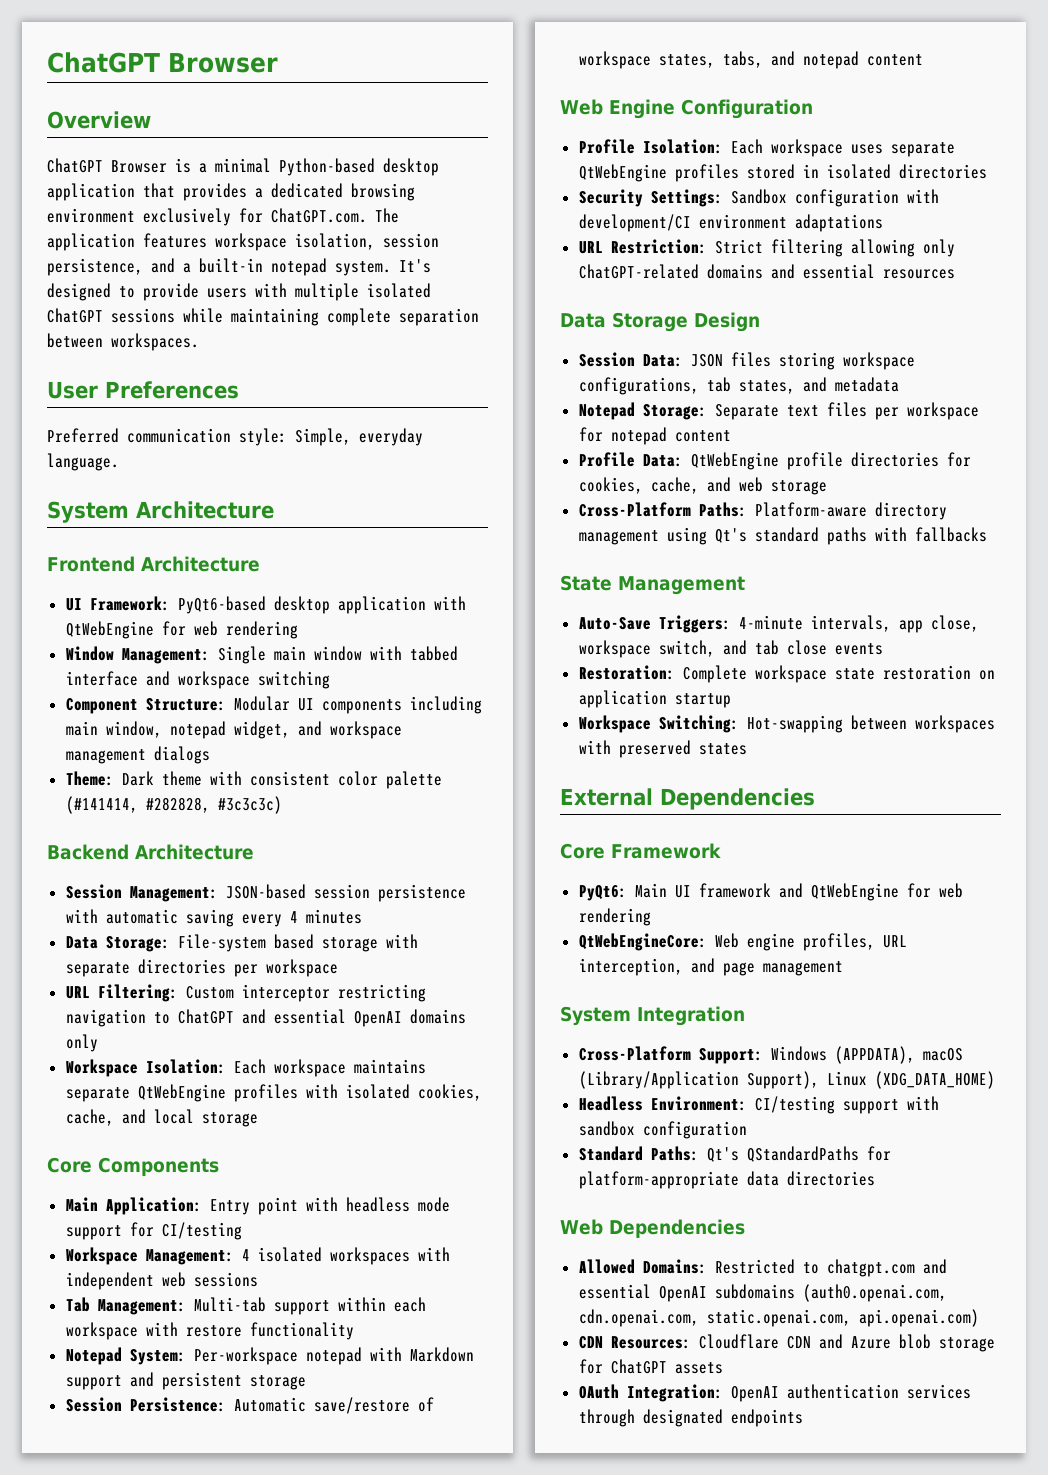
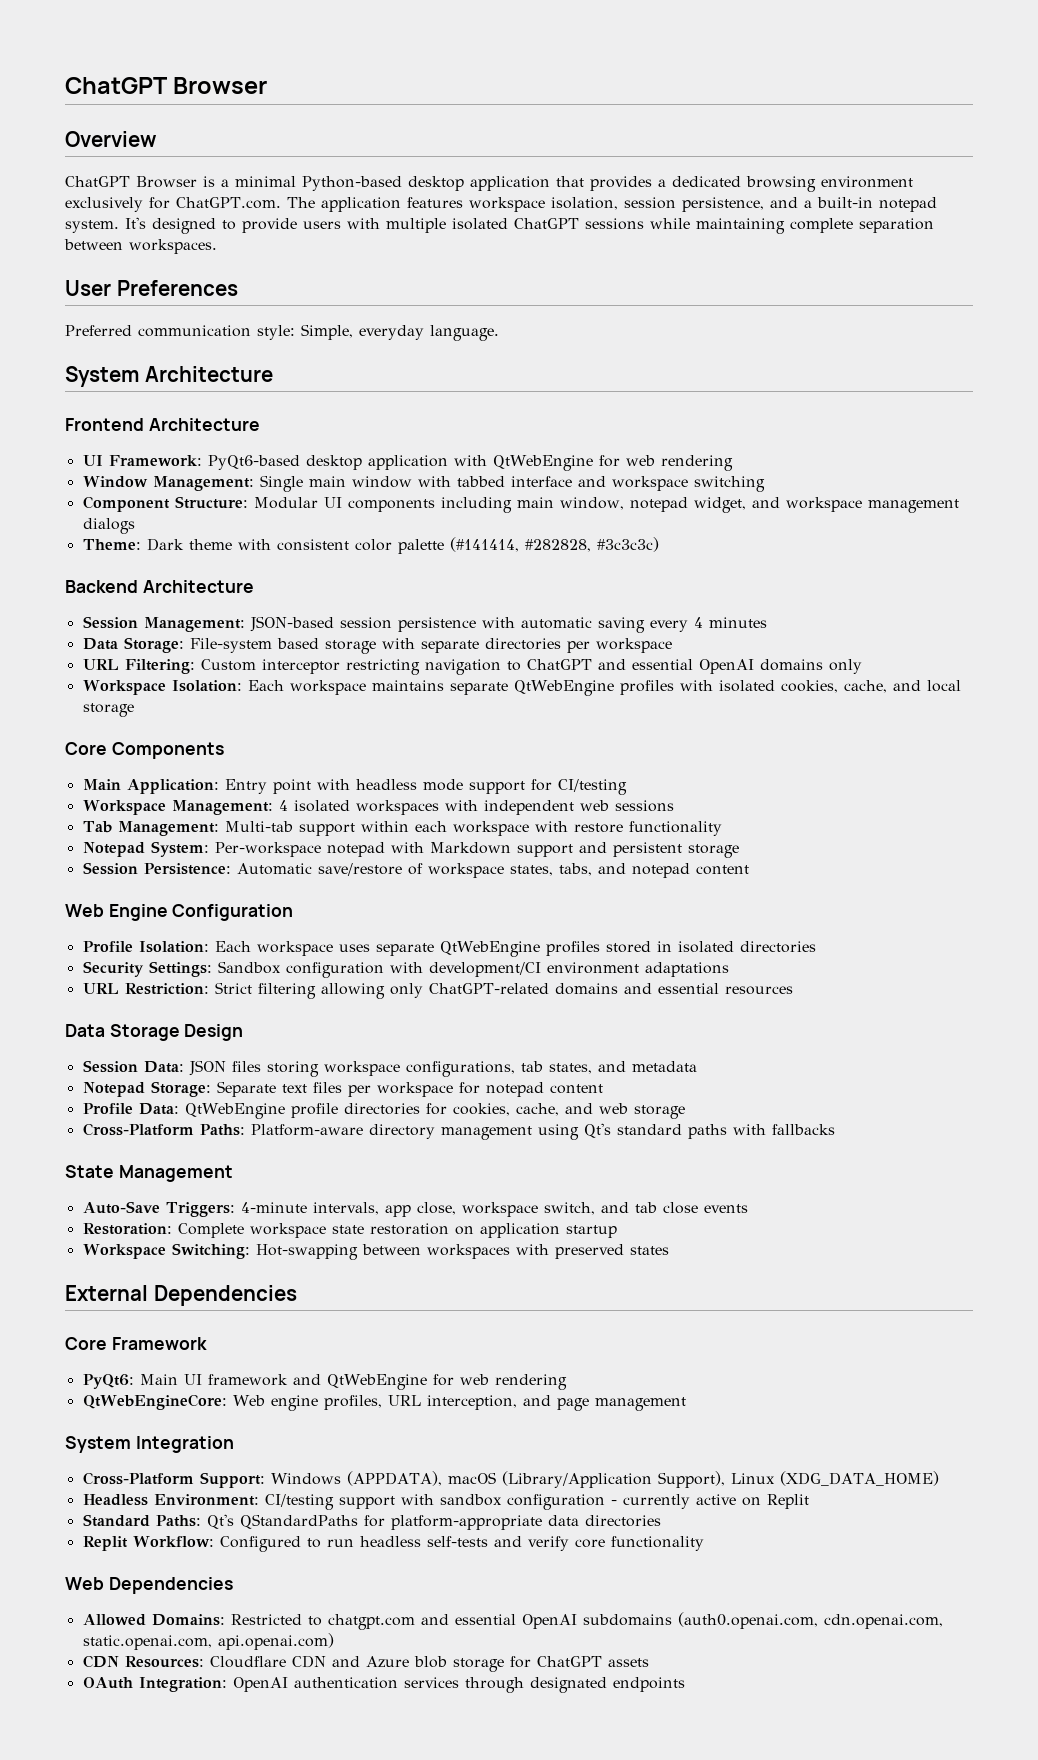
- Headless Environment: CI/testing support with sandbox configuration
+ Headless Environment: CI/testing support with sandbox configuration - currently active on Replit
+ Replit Workflow: Configured to run headless self-tests and verify core functionality

